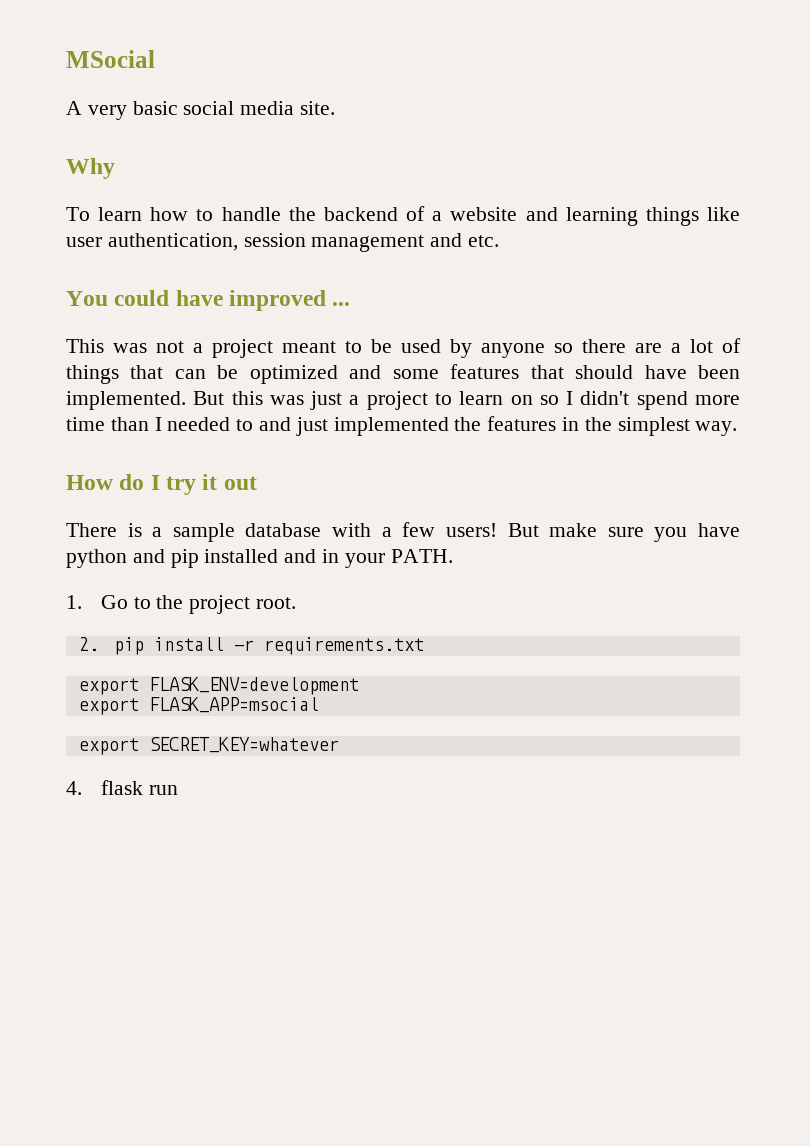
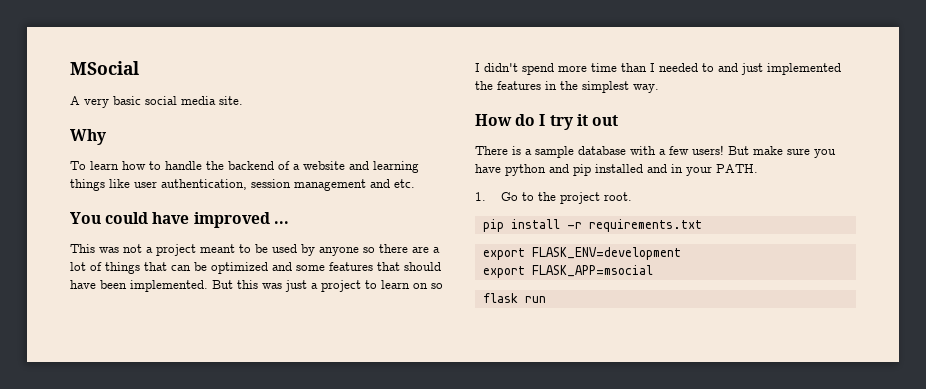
- 2. pip install -r requirements.txt
+ pip install -r requirements.txt
- export SECRET_KEY=whatever
- 4. flask run
+ flask run

